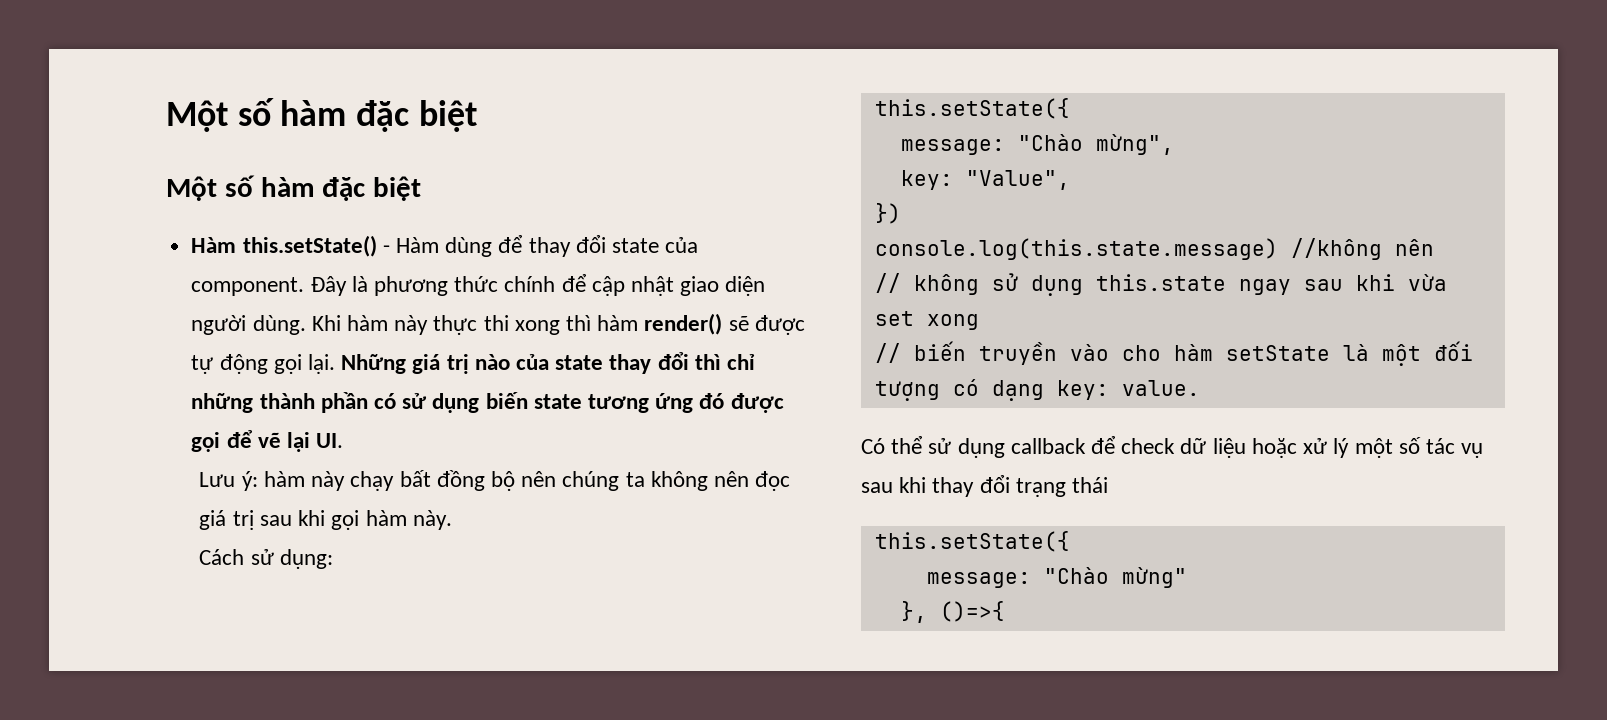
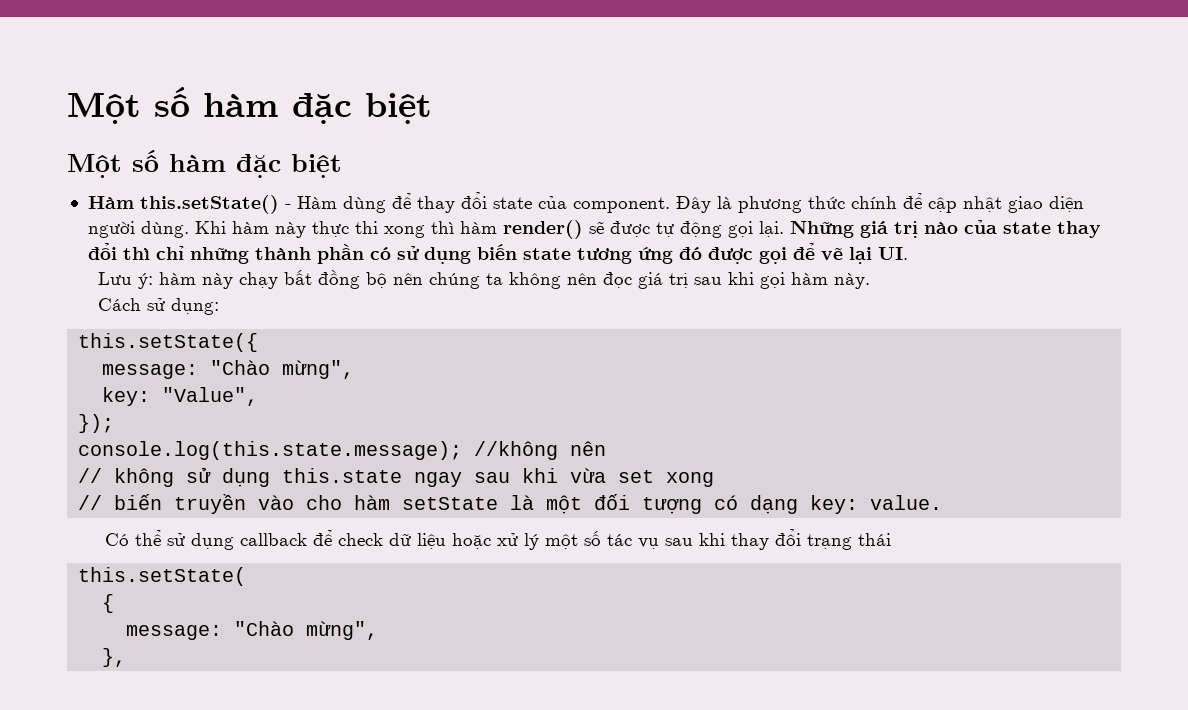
- })
- console.log(this.state.message) //không nên
+ });
+ console.log(this.state.message); //không nên
  Có thể sử dụng callback để check dữ liệu hoặc xử lý một số tác vụ sau khi thay đổi trạng thái
- this.setState({
- message: "Chào mừng"
+ this.setState(
+ {
+ message: "Chào mừng",
- }, ()=>{
+ },

